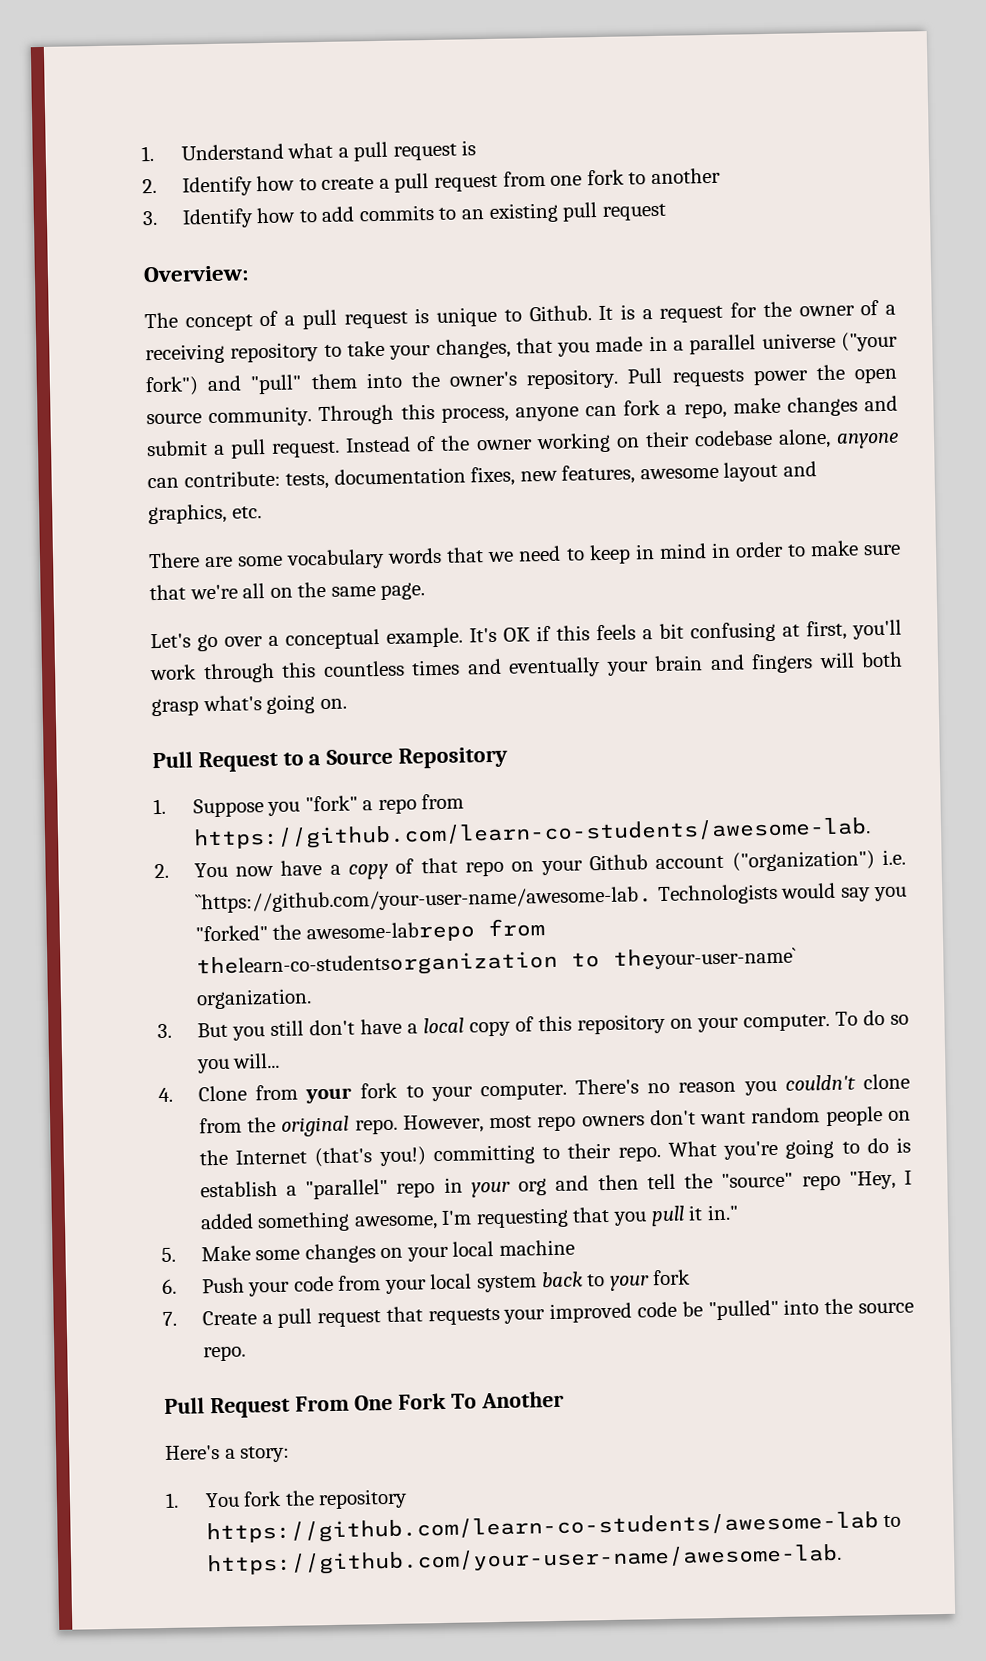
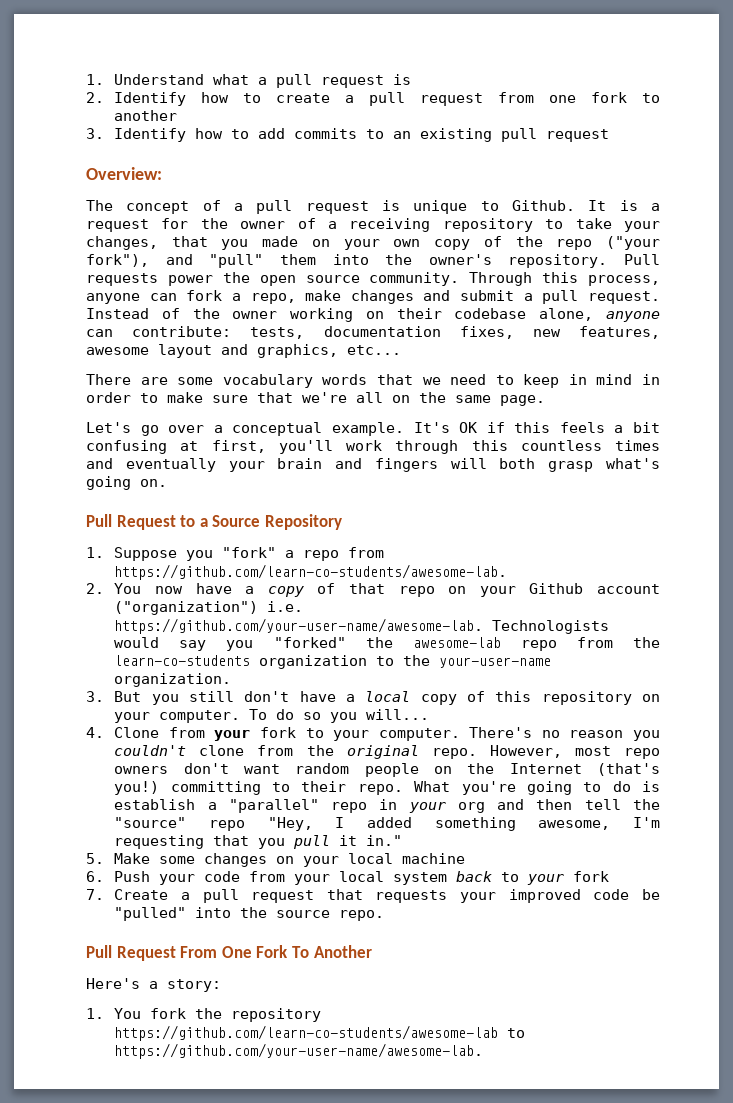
- It is a request for the owner of a receiving repository to take your changes, that you made in a parallel universe ("your fork") and "pull" them into the owner's repository.
+ It is a request for the owner of a receiving repository to take your changes, that you made on your own copy of the repo ("your fork"), and "pull" them into the owner's repository.
- Instead of the owner working on their codebase alone, anyone can contribute: tests, documentation fixes, new features, awesome layout and graphics, etc.
+ Instead of the owner working on their codebase alone, anyone can contribute: tests, documentation fixes, new features, awesome layout and graphics, etc...
- 2. You now have a copy of that repo on your Github account ("organization") i.e. ``https://github.com/your-user-name/awesome-lab. Technologists would say you "forked" the awesome-labrepo from thelearn-co-studentsorganization to theyour-user-name` organization.
+ 2. You now have a copy of that repo on your Github account ("organization") i.e. https://github.com/your-user-name/awesome-lab. Technologists would say you "forked" the awesome-lab repo from the learn-co-students organization to the your-user-name organization.

